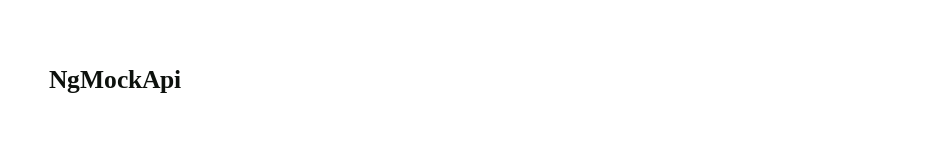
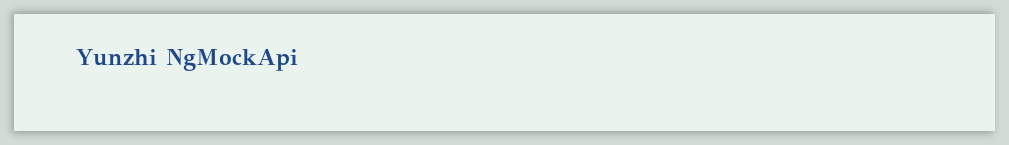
- NgMockApi
+ Yunzhi NgMockApi

